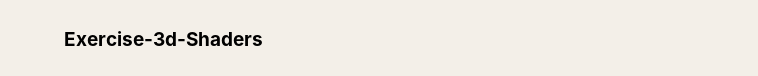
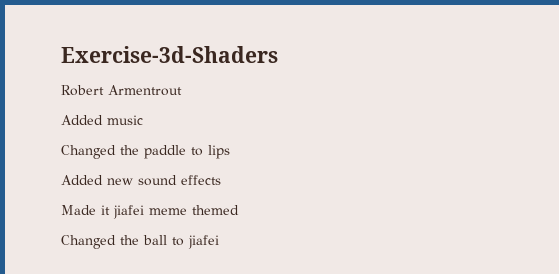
+ Robert Armentrout
+ Added music
+ Changed the paddle to lips
+ Added new sound effects
+ Made it jiafei meme themed
+ Changed the ball to jiafei

